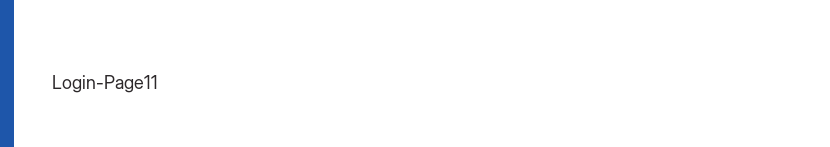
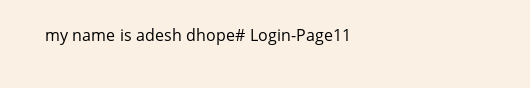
- Login-Page11
+ my name is adesh dhope# Login-Page11

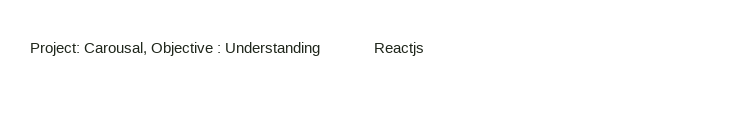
- my name is adesh dhope# Login-Page11
+ Project: Carousal, Objective : Understanding Reactjs

